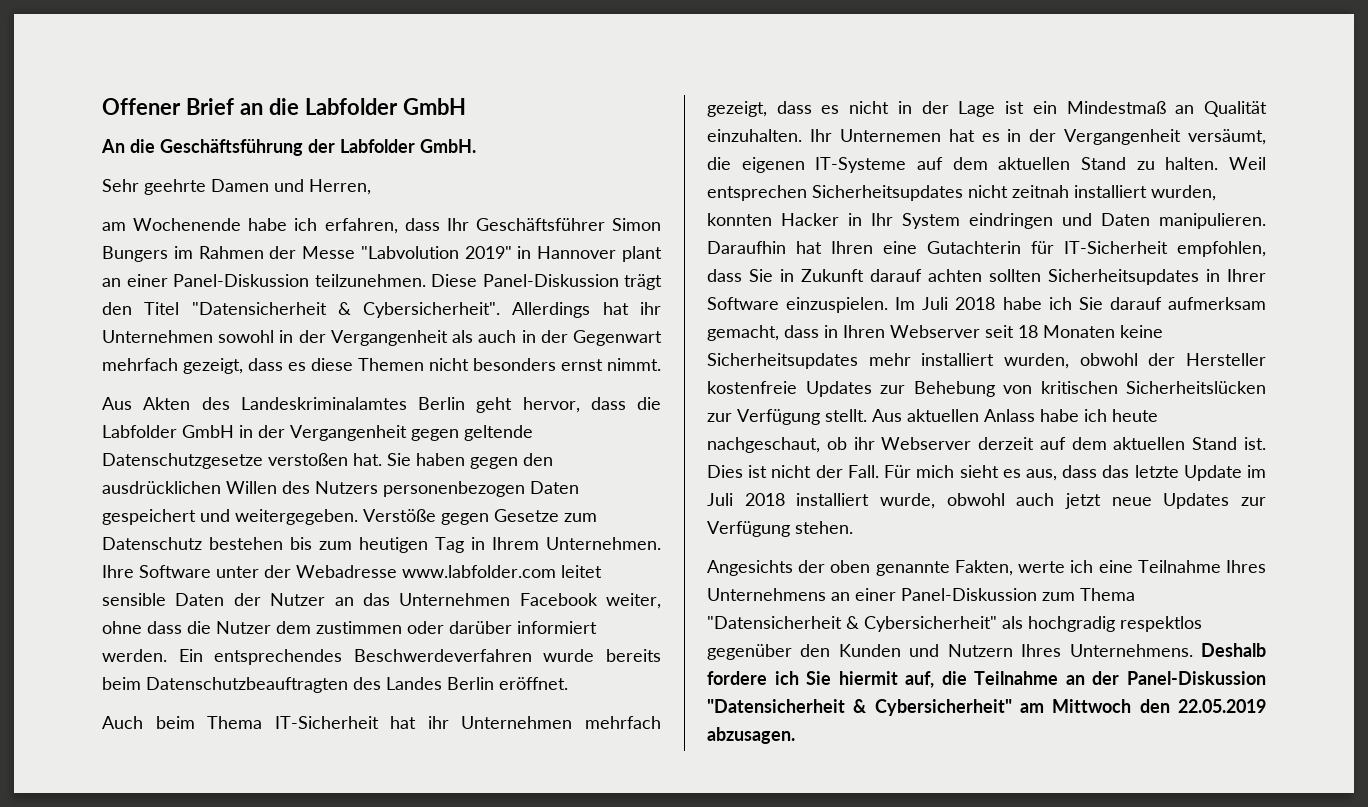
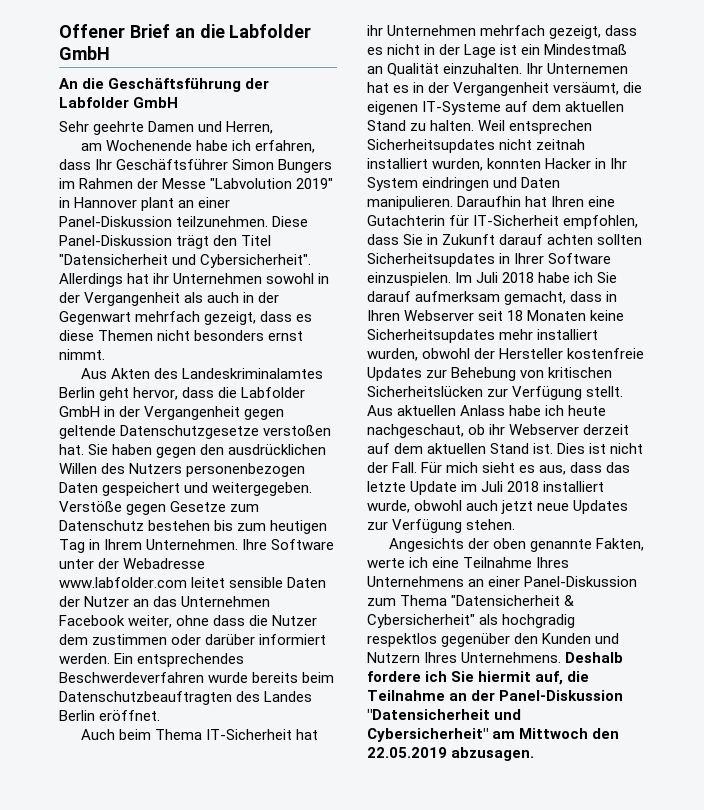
- An die Geschäftsführung der Labfolder GmbH.
+ An die Geschäftsführung der Labfolder GmbH
- Diese Panel-Diskussion trägt den Titel "Datensicherheit & Cybersicherheit".
+ Diese Panel-Diskussion trägt den Titel "Datensicherheit und Cybersicherheit".
- Deshalb fordere ich Sie hiermit auf, die Teilnahme an der Panel-Diskussion "Datensicherheit & Cybersicherheit" am Mittwoch den 22.05.2019 abzusagen.
+ Deshalb fordere ich Sie hiermit auf, die Teilnahme an der Panel-Diskussion "Datensicherheit und Cybersicherheit" am Mittwoch den 22.05.2019 abzusagen.

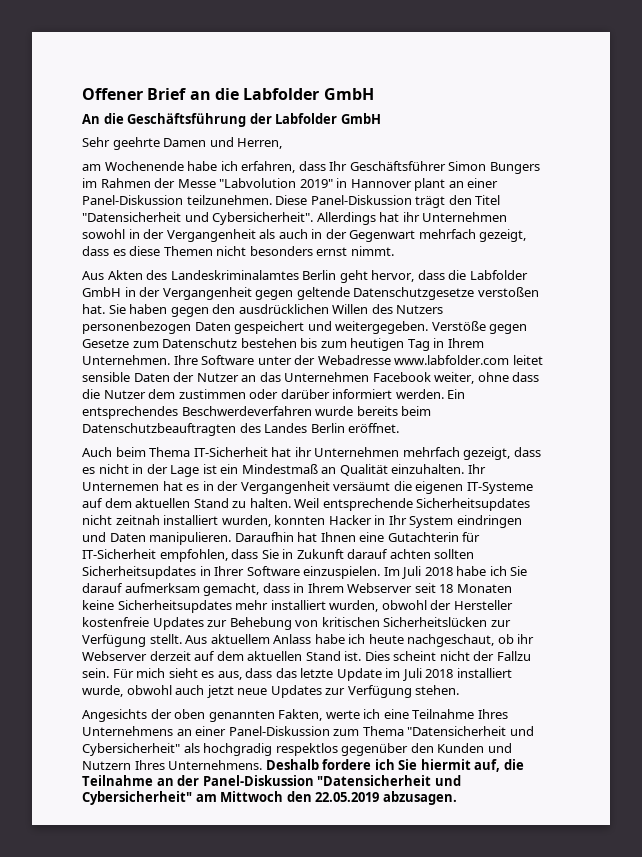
- Ihr Unternemen hat es in der Vergangenheit versäumt, die eigenen IT-Systeme auf dem aktuellen Stand zu halten.
+ Ihr Unternemen hat es in der Vergangenheit versäumt die eigenen IT-Systeme auf dem aktuellen Stand zu halten.
- Weil entsprechen Sicherheitsupdates nicht zeitnah installiert wurden, konnten Hacker in Ihr System eindringen und Daten manipulieren.
+ Weil entsprechende Sicherheitsupdates nicht zeitnah installiert wurden, konnten Hacker in Ihr System eindringen und Daten manipulieren.
- Daraufhin hat Ihren eine Gutachterin für IT-Sicherheit empfohlen, dass Sie in Zukunft darauf achten sollten Sicherheitsupdates in Ihrer Software einzuspielen.
+ Daraufhin hat Ihnen eine Gutachterin für IT-Sicherheit empfohlen, dass Sie in Zukunft darauf achten sollten Sicherheitsupdates in Ihrer Software einzuspielen.
- Im Juli 2018 habe ich Sie darauf aufmerksam gemacht, dass in Ihren Webserver seit 18 Monaten keine Sicherheitsupdates mehr installiert wurden, obwohl der Hersteller kostenfreie Updates zur Behebung von kritischen Sicherheitslücken zur Verfügung stellt.
+ Im Juli 2018 habe ich Sie darauf aufmerksam gemacht, dass in Ihrem Webserver seit 18 Monaten keine Sicherheitsupdates mehr installiert wurden, obwohl der Hersteller kostenfreie Updates zur Behebung von kritischen Sicherheitslücken zur Verfügung stellt.
- Aus aktuellen Anlass habe ich heute nachgeschaut, ob ihr Webserver derzeit auf dem aktuellen Stand ist.
+ Aus aktuellem Anlass habe ich heute nachgeschaut, ob ihr Webserver derzeit auf dem aktuellen Stand ist.
- Dies ist nicht der Fall.
+ Dies scheint nicht der Fallzu sein.
- Angesichts der oben genannte Fakten, werte ich eine Teilnahme Ihres Unternehmens an einer Panel-Diskussion zum Thema "Datensicherheit & Cybersicherheit" als hochgradig respektlos gegenüber den Kunden und Nutzern Ihres Unternehmens.
+ Angesichts der oben genannten Fakten, werte ich eine Teilnahme Ihres Unternehmens an einer Panel-Diskussion zum Thema "Datensicherheit und Cybersicherheit" als hochgradig respektlos gegenüber den Kunden und Nutzern Ihres Unternehmens.

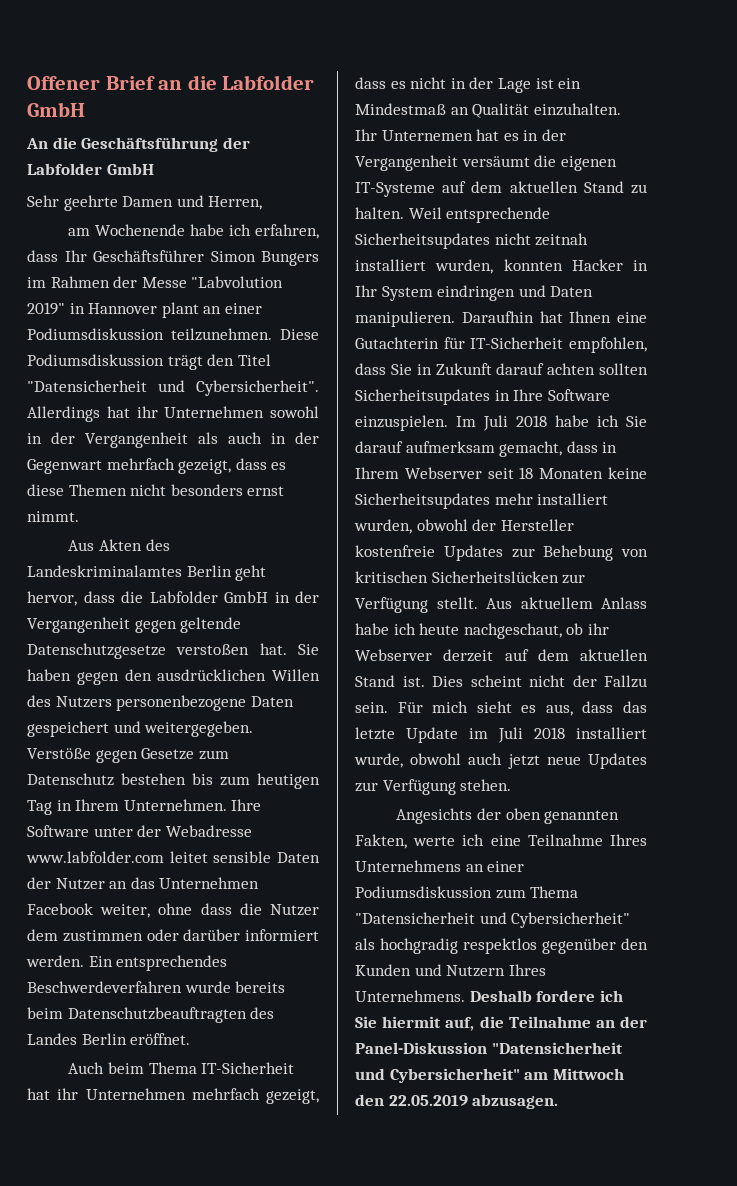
- am Wochenende habe ich erfahren, dass Ihr Geschäftsführer Simon Bungers im Rahmen der Messe "Labvolution 2019" in Hannover plant an einer Panel-Diskussion teilzunehmen.
+ am Wochenende habe ich erfahren, dass Ihr Geschäftsführer Simon Bungers im Rahmen der Messe "Labvolution 2019" in Hannover plant an einer Podiumsdiskussion teilzunehmen.
- Diese Panel-Diskussion trägt den Titel "Datensicherheit und Cybersicherheit".
+ Diese Podiumsdiskussion trägt den Titel "Datensicherheit und Cybersicherheit".
- Sie haben gegen den ausdrücklichen Willen des Nutzers personenbezogen Daten gespeichert und weitergegeben.
+ Sie haben gegen den ausdrücklichen Willen des Nutzers personenbezogene Daten gespeichert und weitergegeben.
- Daraufhin hat Ihnen eine Gutachterin für IT-Sicherheit empfohlen, dass Sie in Zukunft darauf achten sollten Sicherheitsupdates in Ihrer Software einzuspielen.
+ Daraufhin hat Ihnen eine Gutachterin für IT-Sicherheit empfohlen, dass Sie in Zukunft darauf achten sollten Sicherheitsupdates in Ihre Software einzuspielen.
- Angesichts der oben genannten Fakten, werte ich eine Teilnahme Ihres Unternehmens an einer Panel-Diskussion zum Thema "Datensicherheit und Cybersicherheit" als hochgradig respektlos gegenüber den Kunden und Nutzern Ihres Unternehmens.
+ Angesichts der oben genannten Fakten, werte ich eine Teilnahme Ihres Unternehmens an einer Podiumsdiskussion zum Thema "Datensicherheit und Cybersicherheit" als hochgradig respektlos gegenüber den Kunden und Nutzern Ihres Unternehmens.

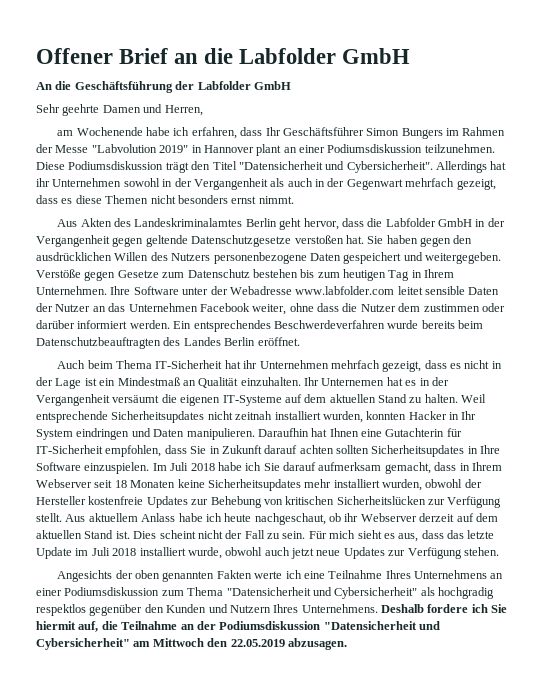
- Dies scheint nicht der Fallzu sein.
+ Dies scheint nicht der Fall zu sein.
- Angesichts der oben genannten Fakten, werte ich eine Teilnahme Ihres Unternehmens an einer Podiumsdiskussion zum Thema "Datensicherheit und Cybersicherheit" als hochgradig respektlos gegenüber den Kunden und Nutzern Ihres Unternehmens.
+ Angesichts der oben genannten Fakten werte ich eine Teilnahme Ihres Unternehmens an einer Podiumsdiskussion zum Thema "Datensicherheit und Cybersicherheit" als hochgradig respektlos gegenüber den Kunden und Nutzern Ihres Unternehmens.
- Deshalb fordere ich Sie hiermit auf, die Teilnahme an der Panel-Diskussion "Datensicherheit und Cybersicherheit" am Mittwoch den 22.05.2019 abzusagen.
+ Deshalb fordere ich Sie hiermit auf, die Teilnahme an der Podiumsdiskussion "Datensicherheit und Cybersicherheit" am Mittwoch den 22.05.2019 abzusagen.

